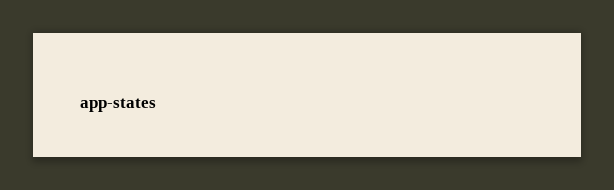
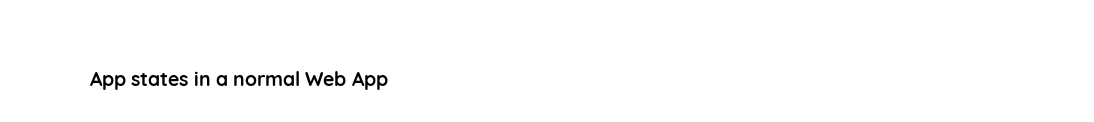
- app-states
+ App states in a normal Web App

